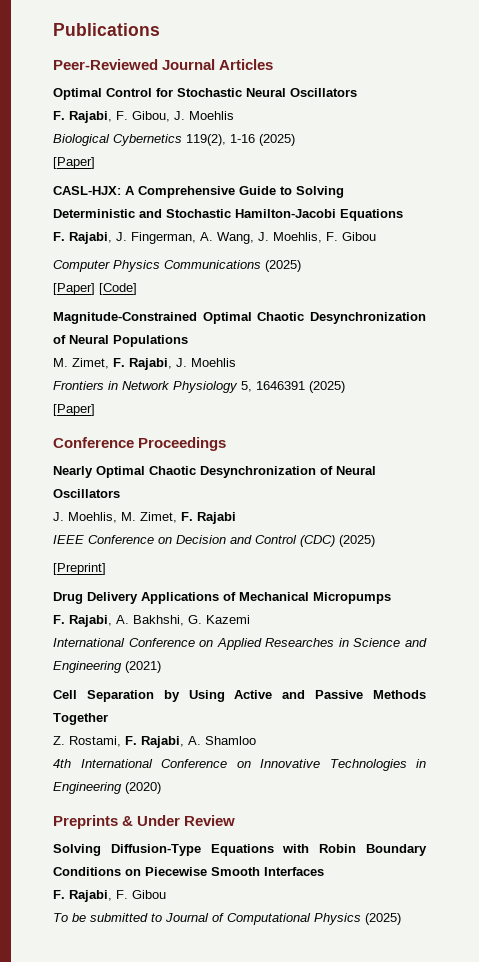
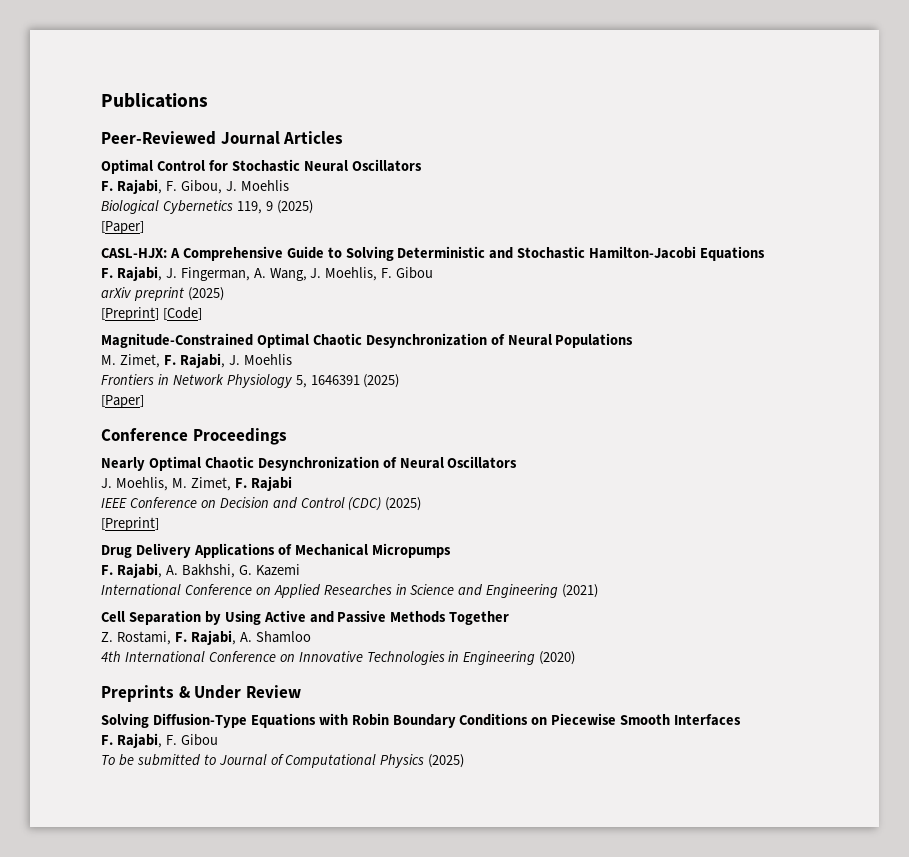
- Biological Cybernetics 119(2), 1-16 (2025)
+ Biological Cybernetics 119, 9 (2025)
- Computer Physics Communications (2025)
- [Paper] [Code]
+ arXiv preprint (2025)
+ [Preprint] [Code]

